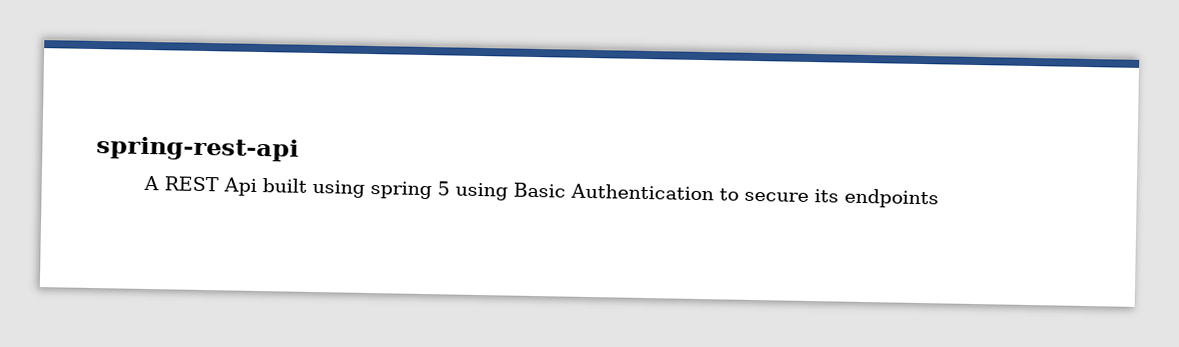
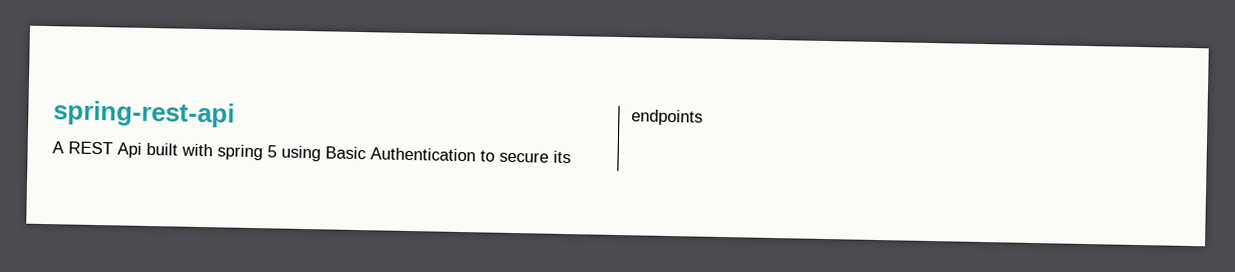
- A REST Api built using spring 5 using Basic Authentication to secure its endpoints
+ A REST Api built with spring 5 using Basic Authentication to secure its endpoints

